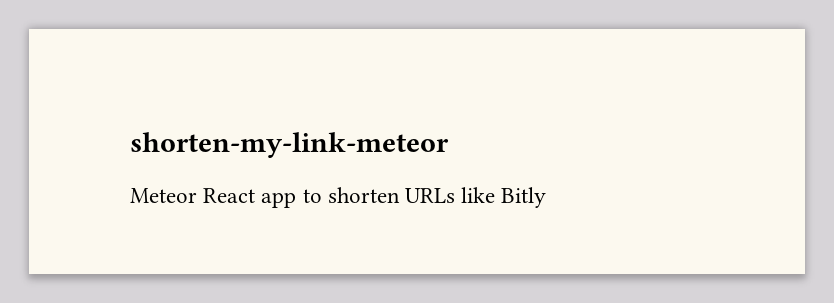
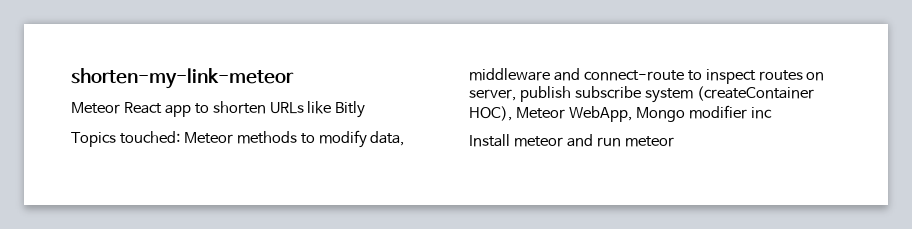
+ Topics touched: Meteor methods to modify data, middleware and connect-route to inspect routes on server, publish subscribe system (createContainer HOC), Meteor WebApp, Mongo modifier inc
+ Install meteor and run meteor

